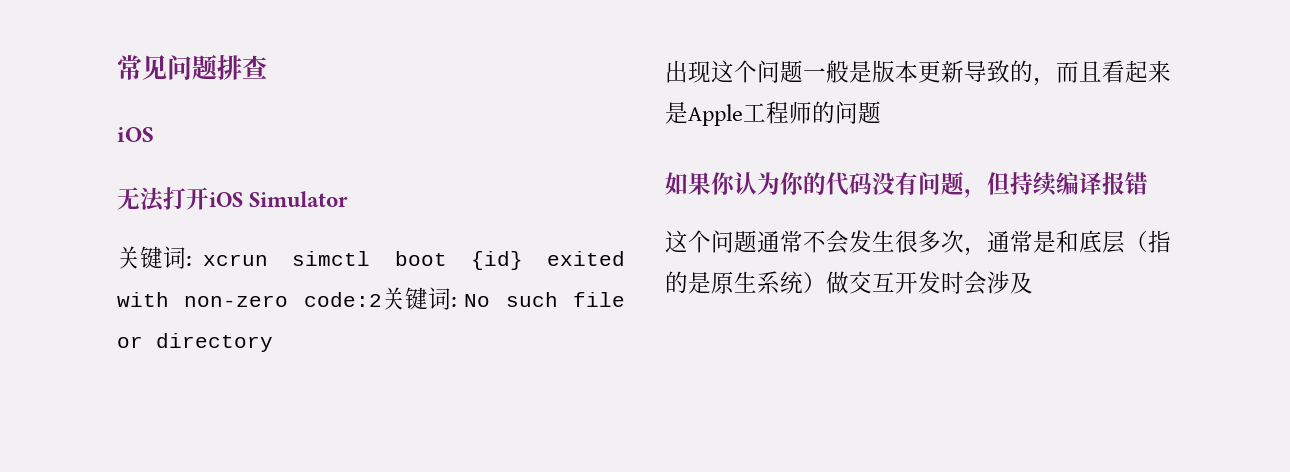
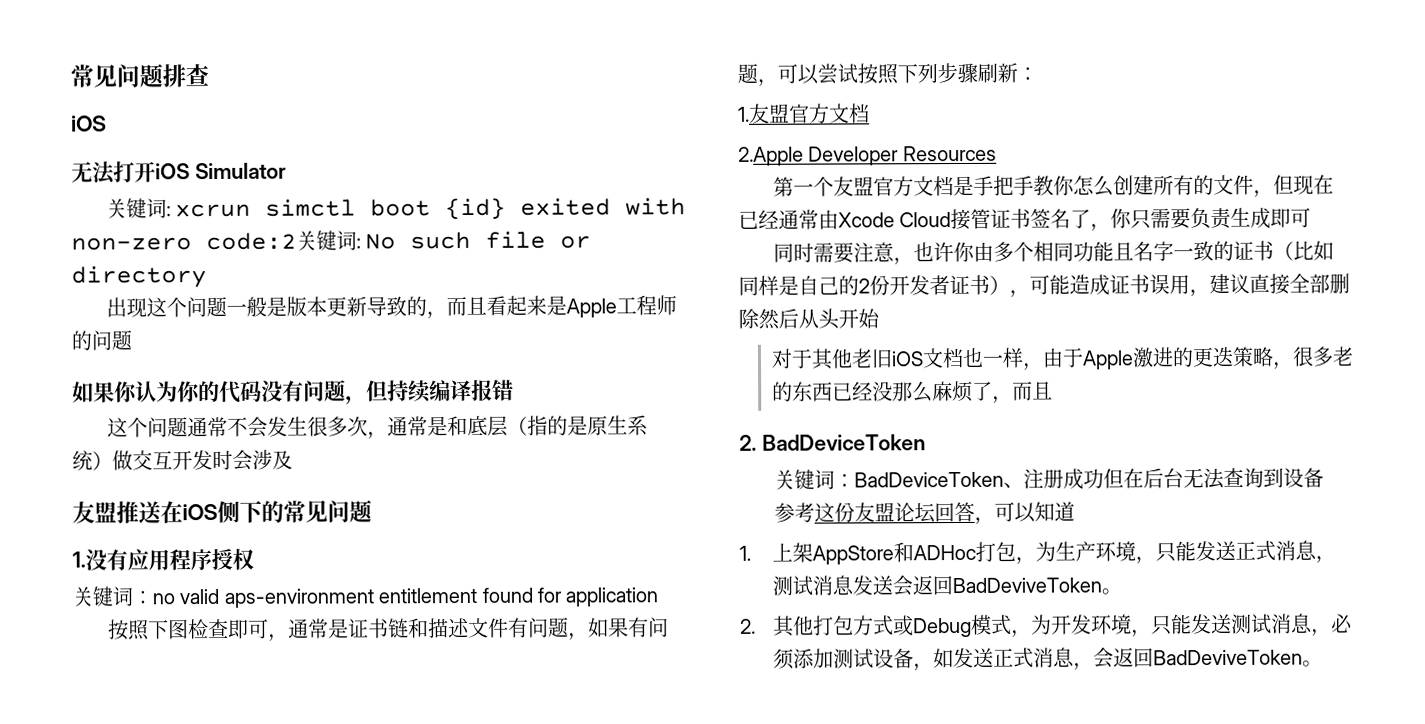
+ 友盟推送在iOS侧下的常见问题
+ 1.没有应用程序授权
+ 关键词：no valid aps-environment entitlement found for application
+ 按照下图检查即可，通常是证书链和描述文件有问题，如果有问题，可以尝试按照下列步骤刷新：
+ 1.友盟官方文档
+ 2.Apple Developer Resources
+ 第一个友盟官方文档是手把手教你怎么创建所有的文件，但现在已经通常由Xcode Cloud接管证书签名了，你只需要负责生成即可
+ 同时需要注意，也许你由多个相同功能且名字一致的证书（比如同样是自己的2份开发者证书），可能造成证书误用，建议直接全部删除然后从头开始
+ 对于其他老旧iOS文档也一样，由于Apple激进的更迭策略，很多老的东西已经没那么麻烦了，而且
+ 2. BadDeviceToken
+ 关键词：BadDeviceToken、注册成功但在后台无法查询到设备
+ 参考这份友盟论坛回答，可以知道
+ 1.上架AppStore和ADHoc打包，为生产环境，只能发送正式消息，测试消息发送会返回BadDeviveToken。
+ 2.其他打包方式或Debug模式，为开发环境，只能发送测试消息，必须添加测试设备，如发送正式消息，会返回BadDeviveToken。

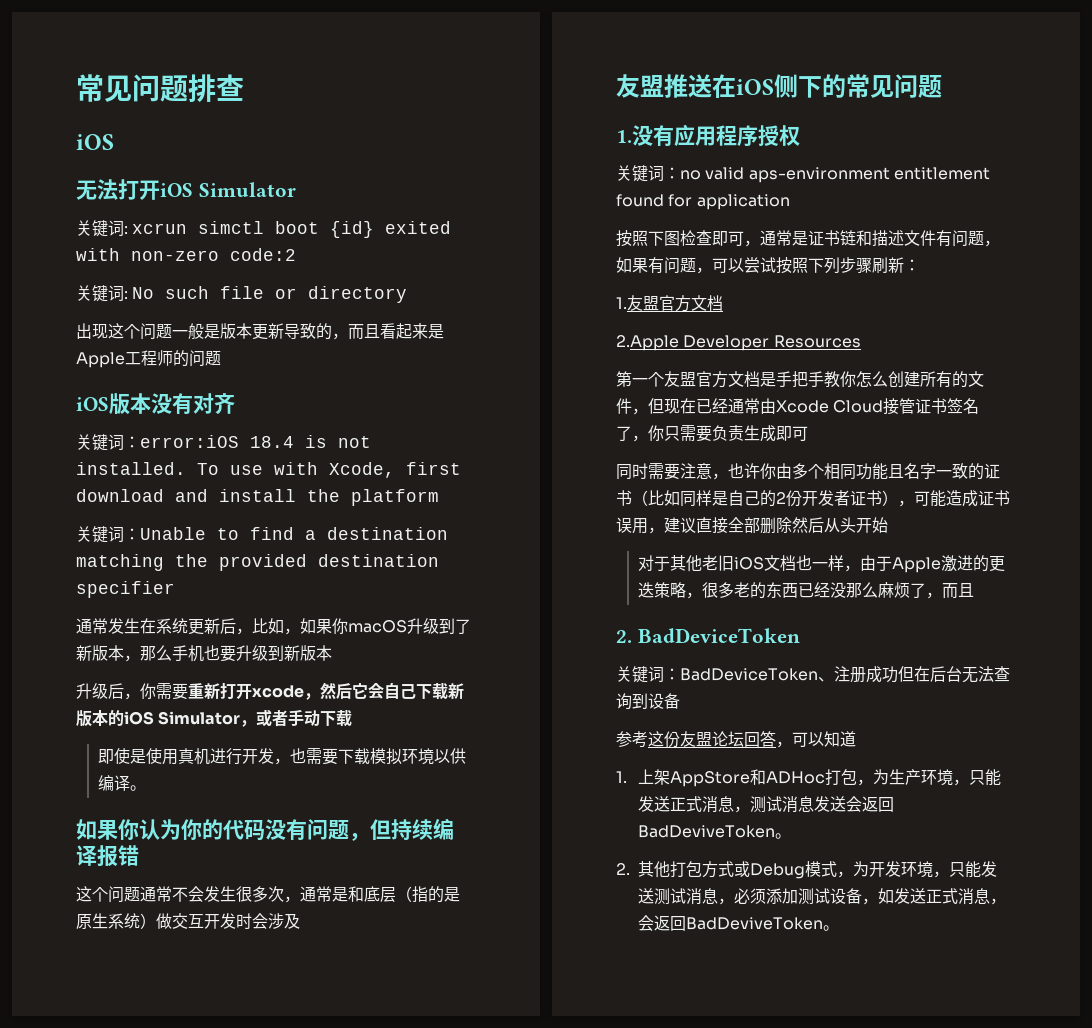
- 关键词: xcrun simctl boot {id} exited with non-zero code:2关键词: No such file or directory
+ 关键词: xcrun simctl boot {id} exited with non-zero code:2
+ 关键词: No such file or directory
+ iOS版本没有对齐
+ 关键词：error:iOS 18.4 is not installed. To use with Xcode, first download and install the platform
+ 关键词：Unable to find a destination matching the provided destination specifier
+ 通常发生在系统更新后，比如，如果你macOS升级到了新版本，那么手机也要升级到新版本
+ 升级后，你需要重新打开xcode，然后它会自己下载新版本的iOS Simulator，或者手动下载
+ 即使是使用真机进行开发，也需要下载模拟环境以供编译。

